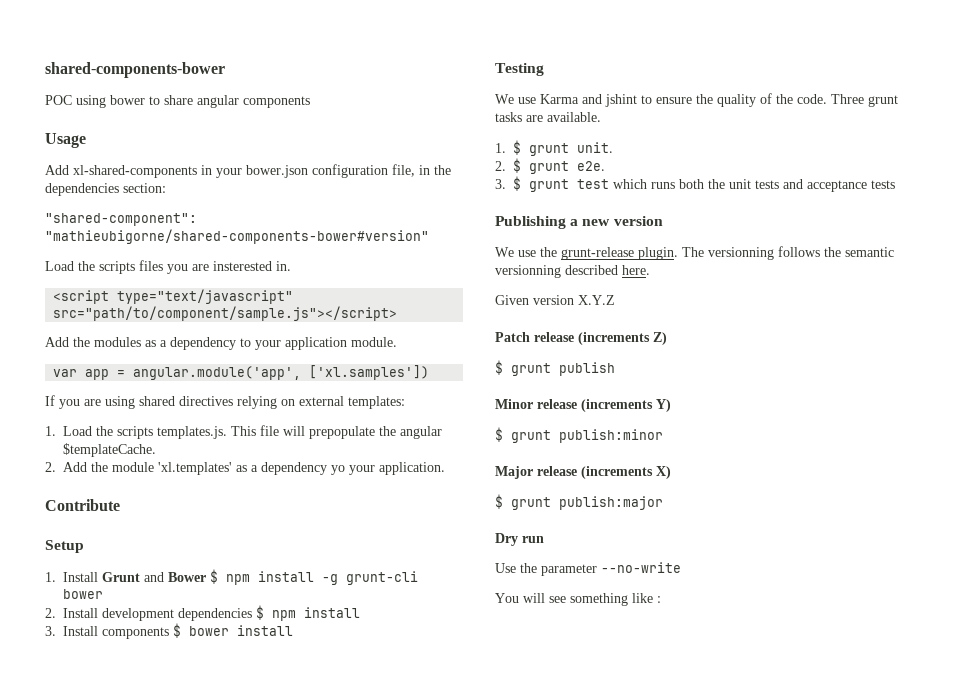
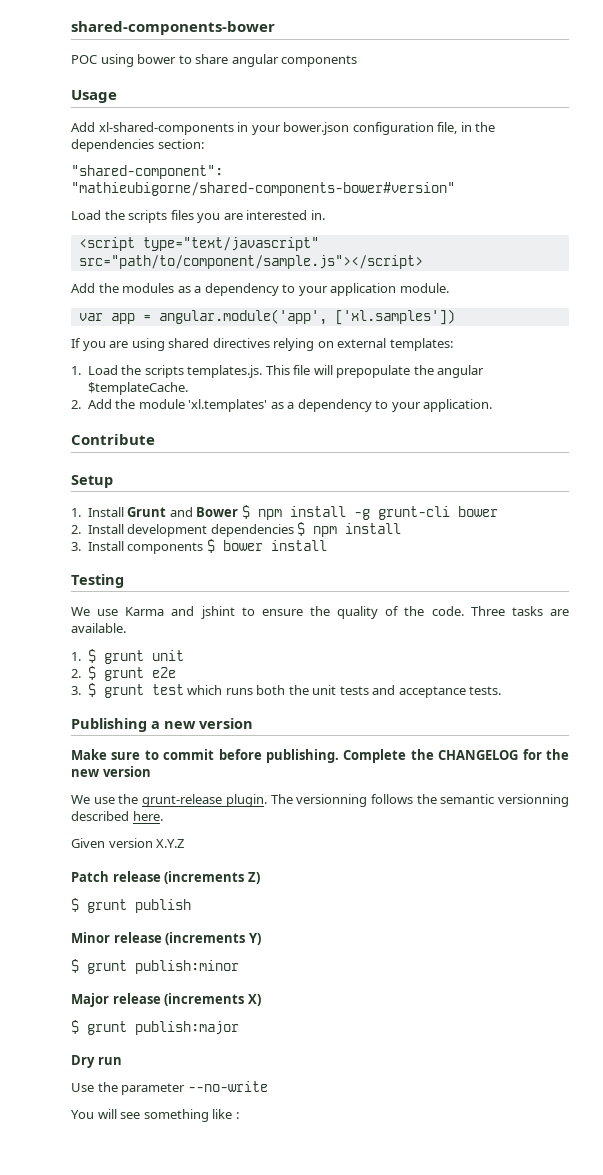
- Load the scripts files you are insterested in.
+ Load the scripts files you are interested in.
- 2. Add the module 'xl.templates' as a dependency yo your application.
+ 2. Add the module 'xl.templates' as a dependency to your application.
- Three grunt tasks are available.
+ Three tasks are available.
- 1. $ grunt unit.
+ 1. $ grunt unit
- 2. $ grunt e2e.
+ 2. $ grunt e2e
- 3. $ grunt test which runs both the unit tests and acceptance tests
+ 3. $ grunt test which runs both the unit tests and acceptance tests.
+ Make sure to commit before publishing. Complete the CHANGELOG for the new version

